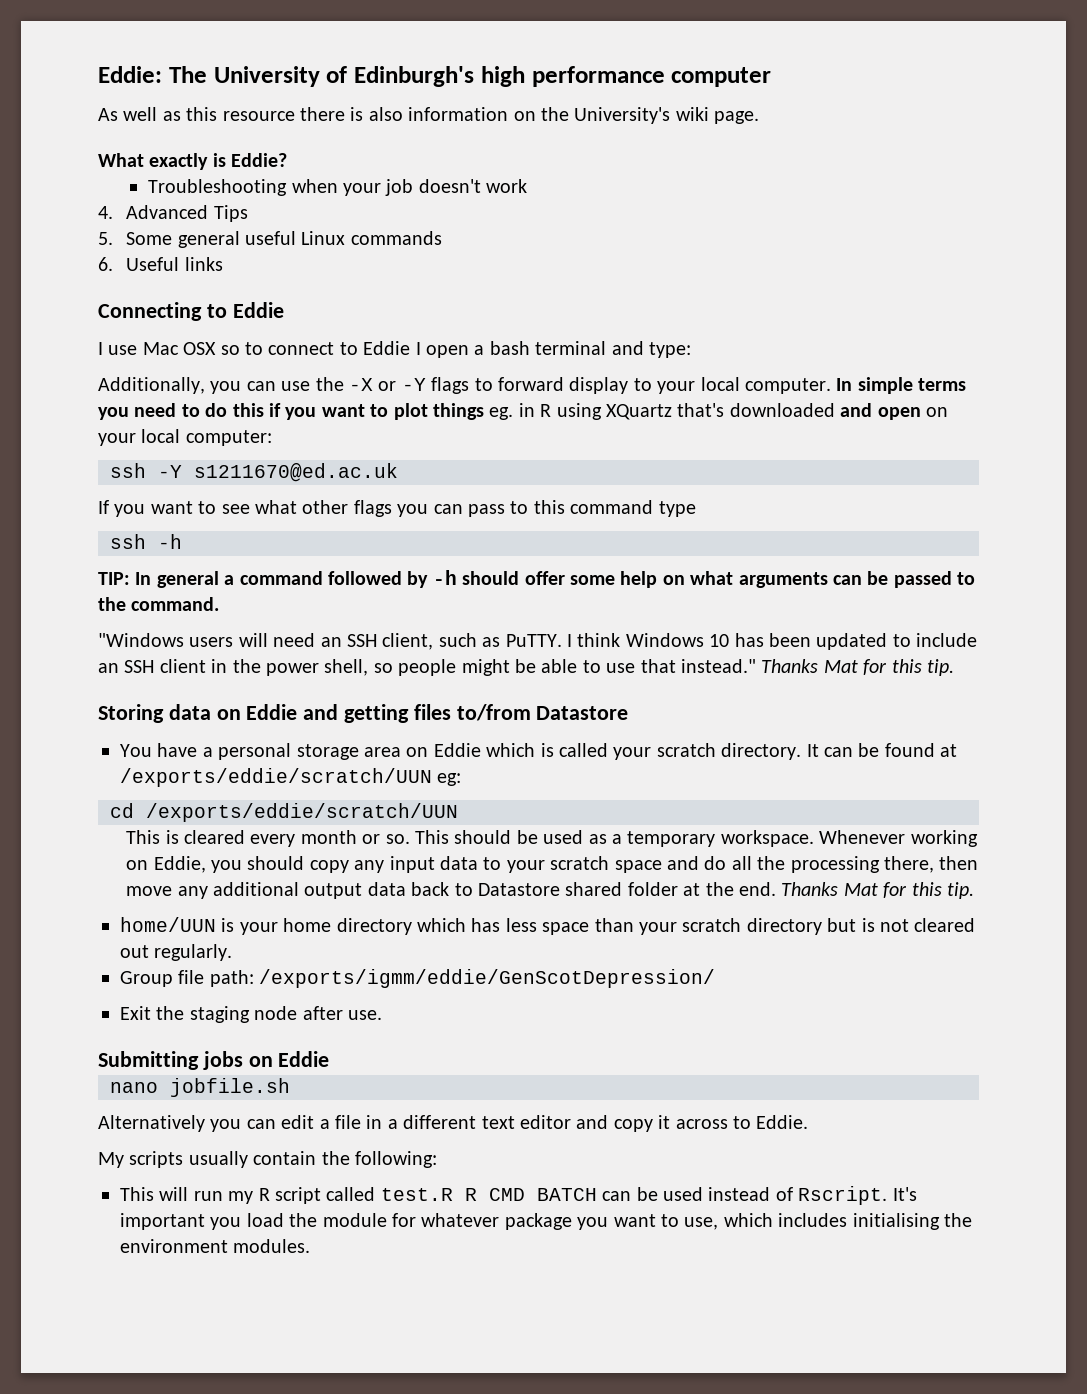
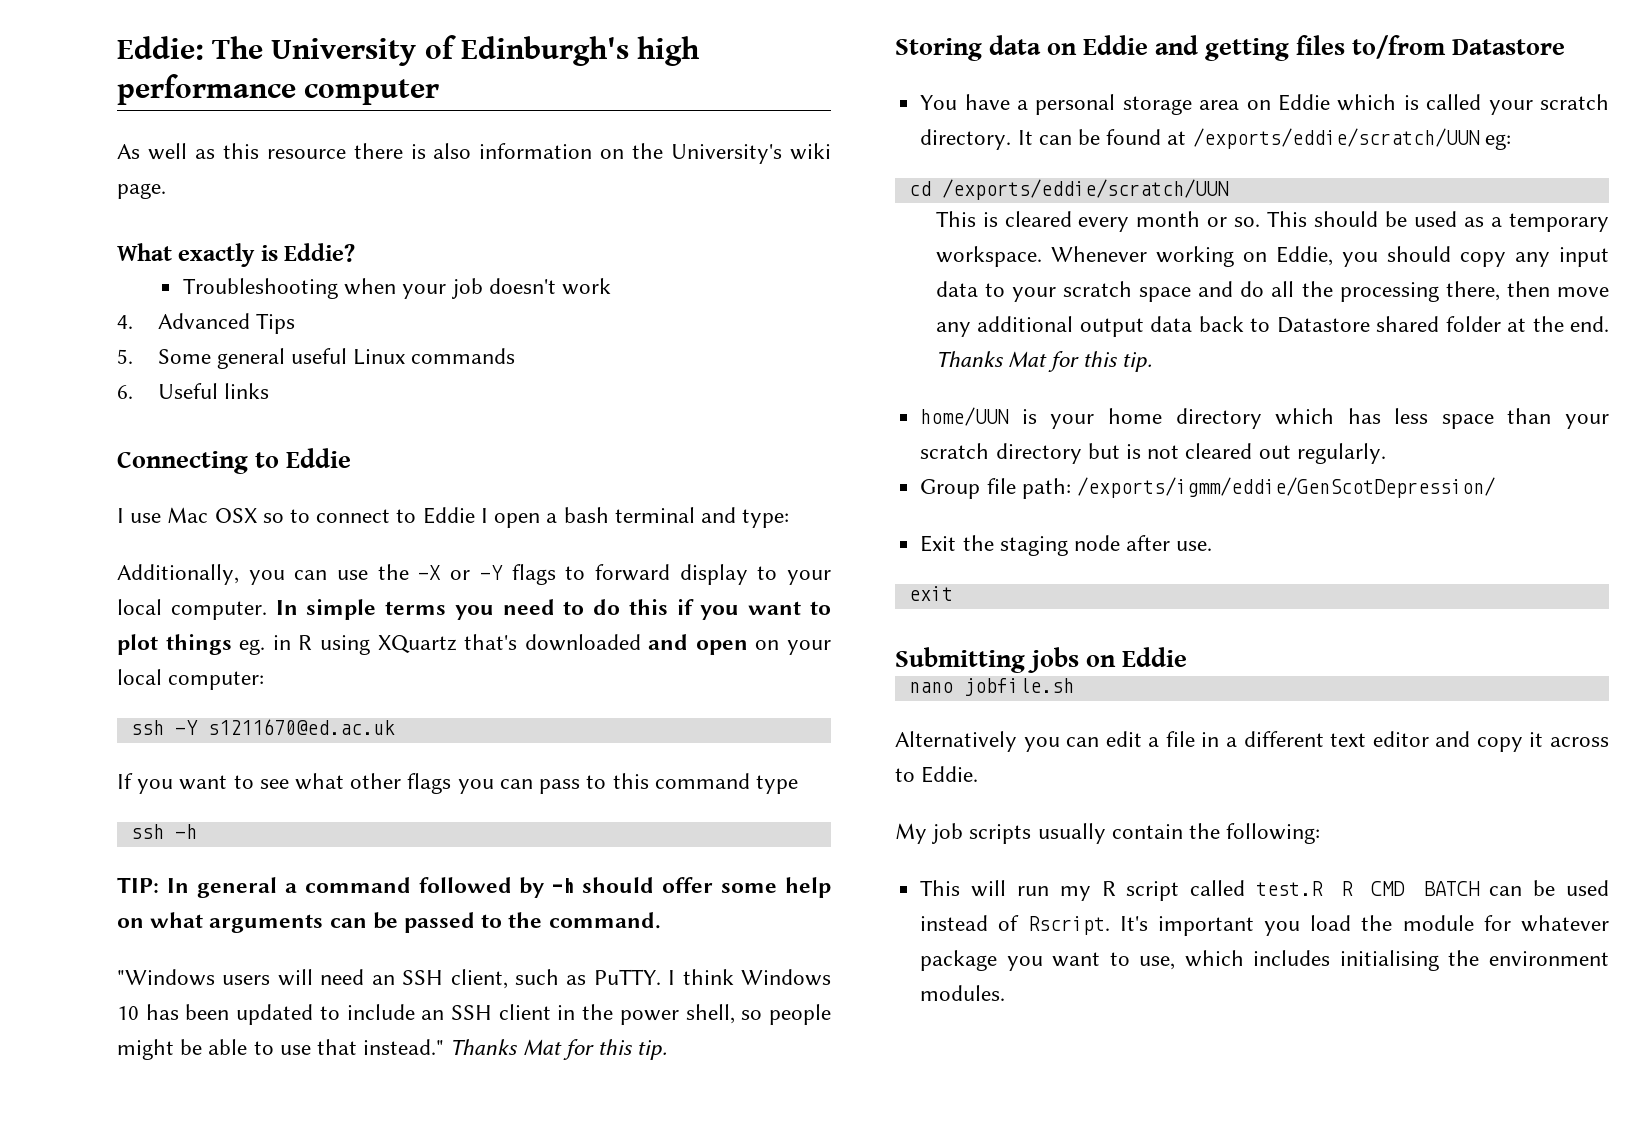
+ exit
- My scripts usually contain the following:
+ My job scripts usually contain the following:

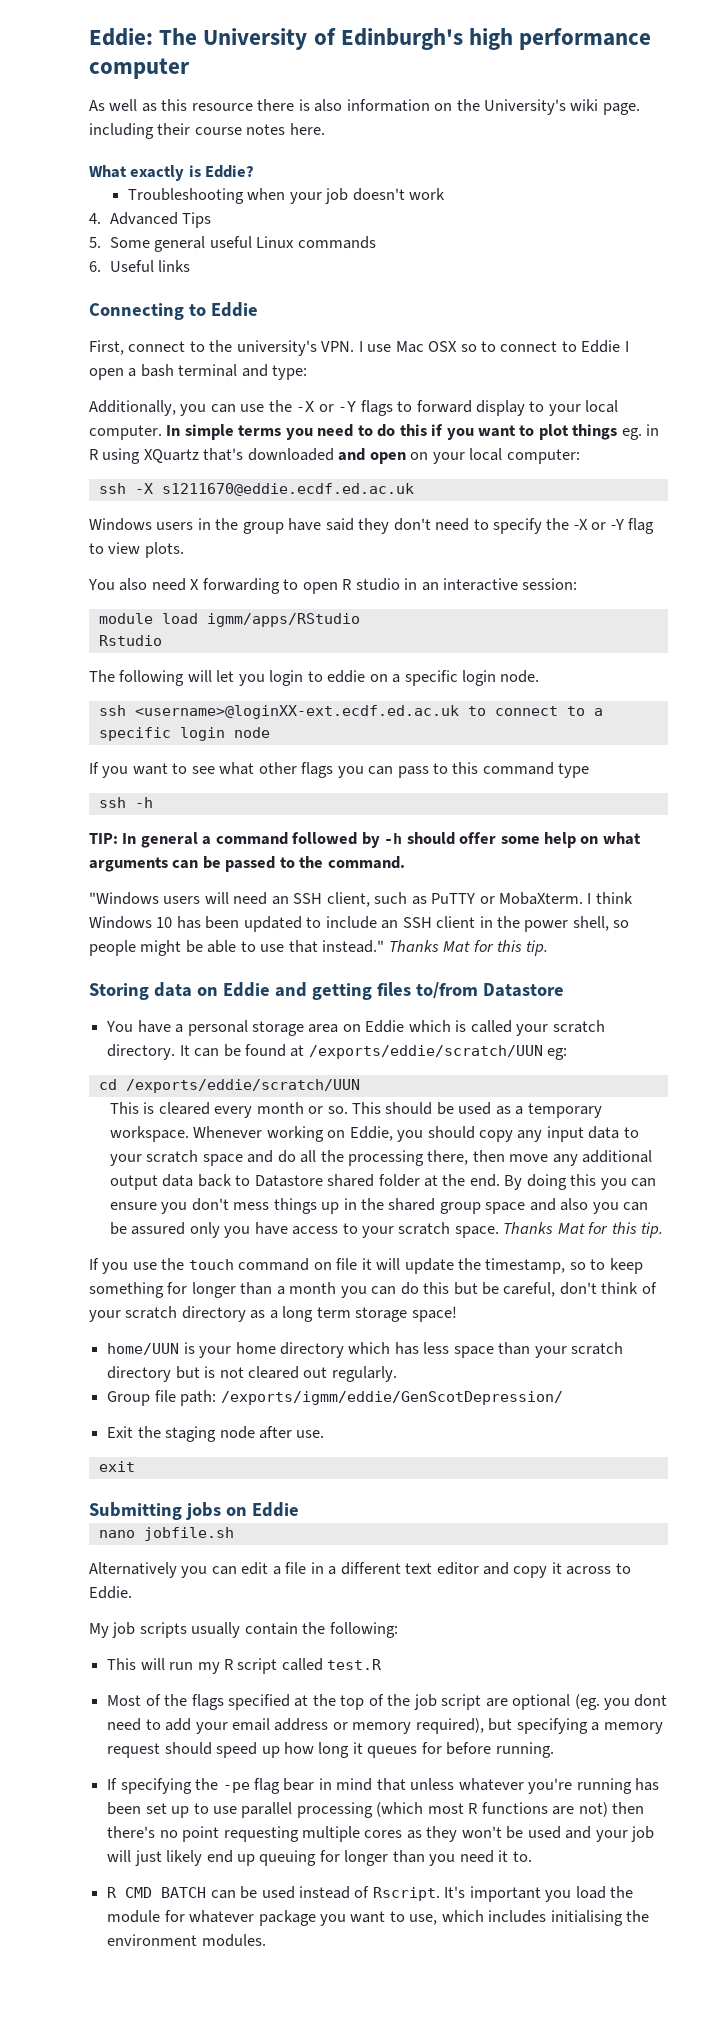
- As well as this resource there is also information on the University's wiki page.
+ As well as this resource there is also information on the University's wiki page. including their course notes here.
- I use Mac OSX so to connect to Eddie I open a bash terminal and type:
+ First, connect to the university's VPN. I use Mac OSX so to connect to Eddie I open a bash terminal and type:
- ssh -Y s1211670@ed.ac.uk
+ ssh -X s1211670@eddie.ecdf.ed.ac.uk
+ Windows users in the group have said they don't need to specify the -X or -Y flag to view plots.
+ You also need X forwarding to open R studio in an interactive session:
+ module load igmm/apps/RStudio
+ Rstudio
+ The following will let you login to eddie on a specific login node.
+ ssh <username>@loginXX-ext.ecdf.ed.ac.uk to connect to a specific login node
- "Windows users will need an SSH client, such as PuTTY.
+ "Windows users will need an SSH client, such as PuTTY or MobaXterm.
- Whenever working on Eddie, you should copy any input data to your scratch space and do all the processing there, then move any additional output data back to Datastore shared folder at the end. Thanks Mat for this tip.
+ Whenever working on Eddie, you should copy any input data to your scratch space and do all the processing there, then move any additional output data back to Datastore shared folder at the end. By doing this you can ensure you don't mess things up in the shared group space and also you can be assured only you have access to your scratch space. Thanks Mat for this tip.
+ If you use the touch command on file it will update the timestamp, so to keep something for longer than a month you can do this but be careful, don't think of your scratch directory as a long term storage space!
- This will run my R script called test.R R CMD BATCH can be used instead of Rscript.
+ This will run my R script called test.R
+ Most of the flags specified at the top of the job script are optional (eg. you dont need to add your email address or memory required), but specifying a memory request should speed up how long it queues for before running.
+ If specifying the -pe flag bear in mind that unless whatever you're running has been set up to use parallel processing (which most R functions are not) then there's no point requesting multiple cores as they won't be used and your job will just likely end up queuing for longer than you need it to.
+ R CMD BATCH can be used instead of Rscript.

